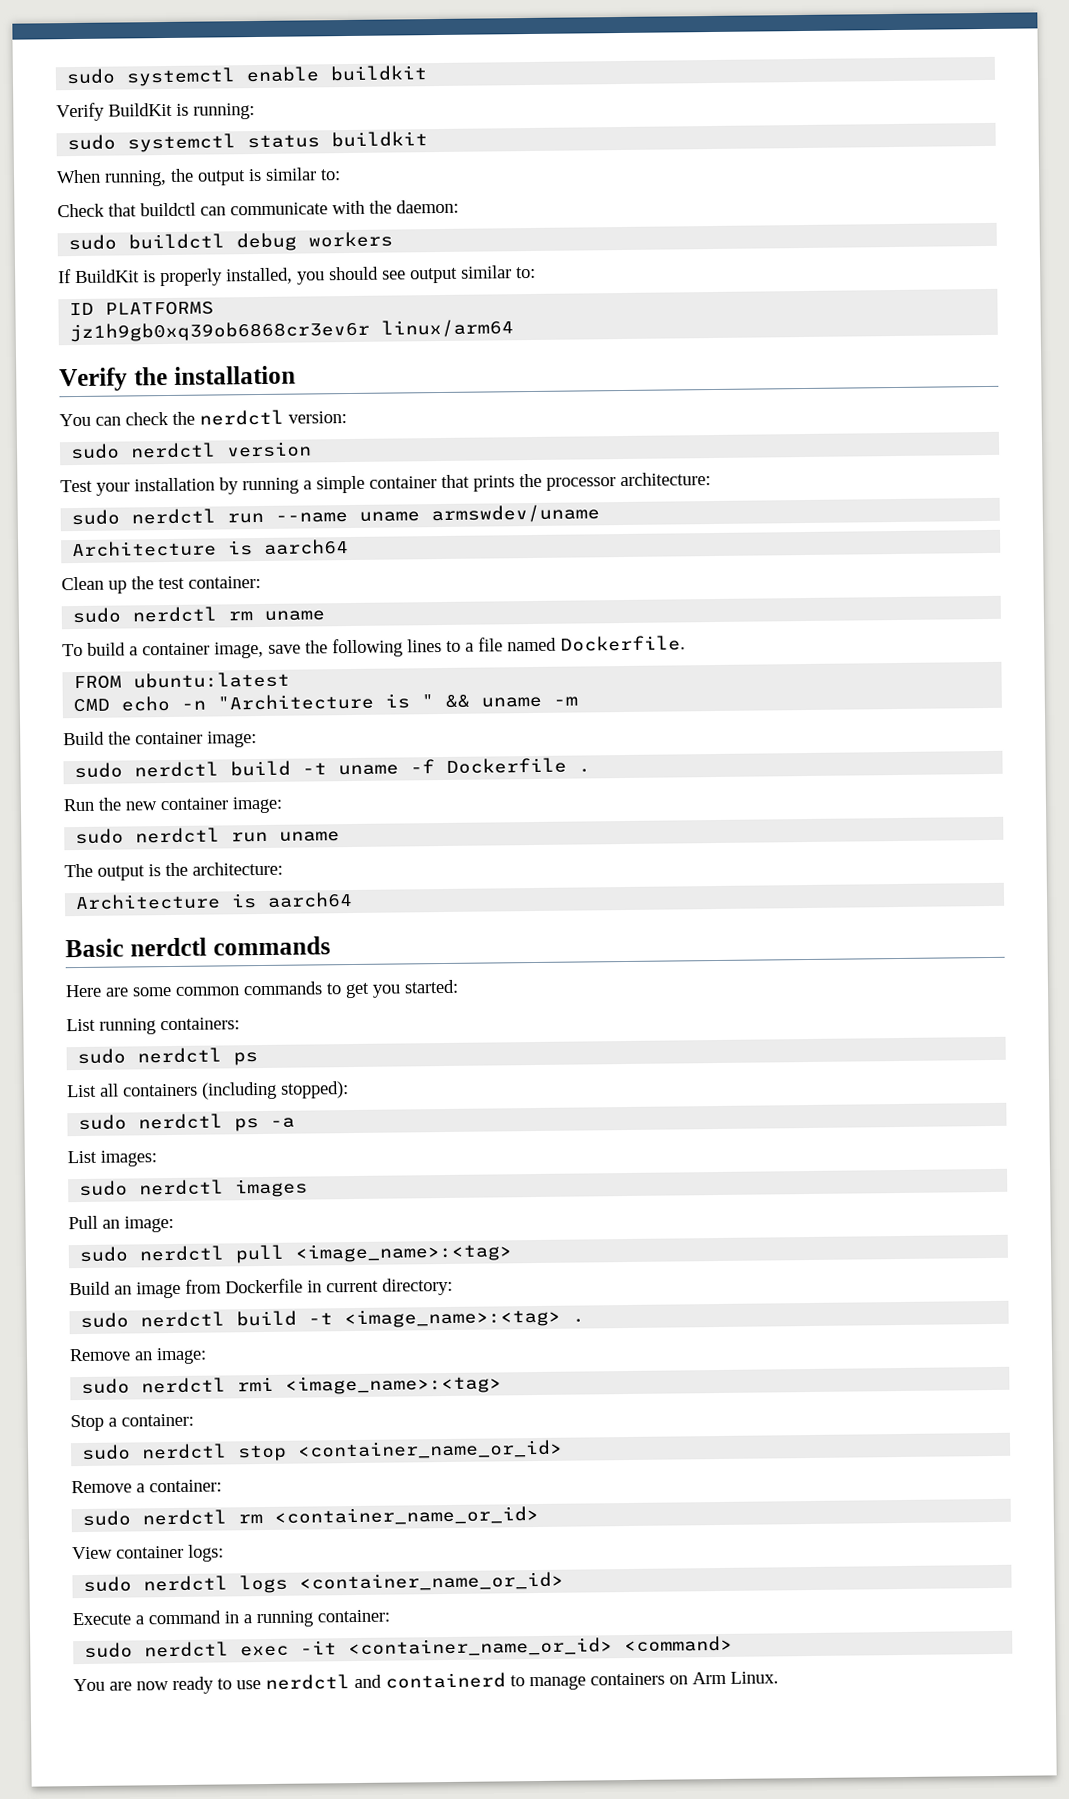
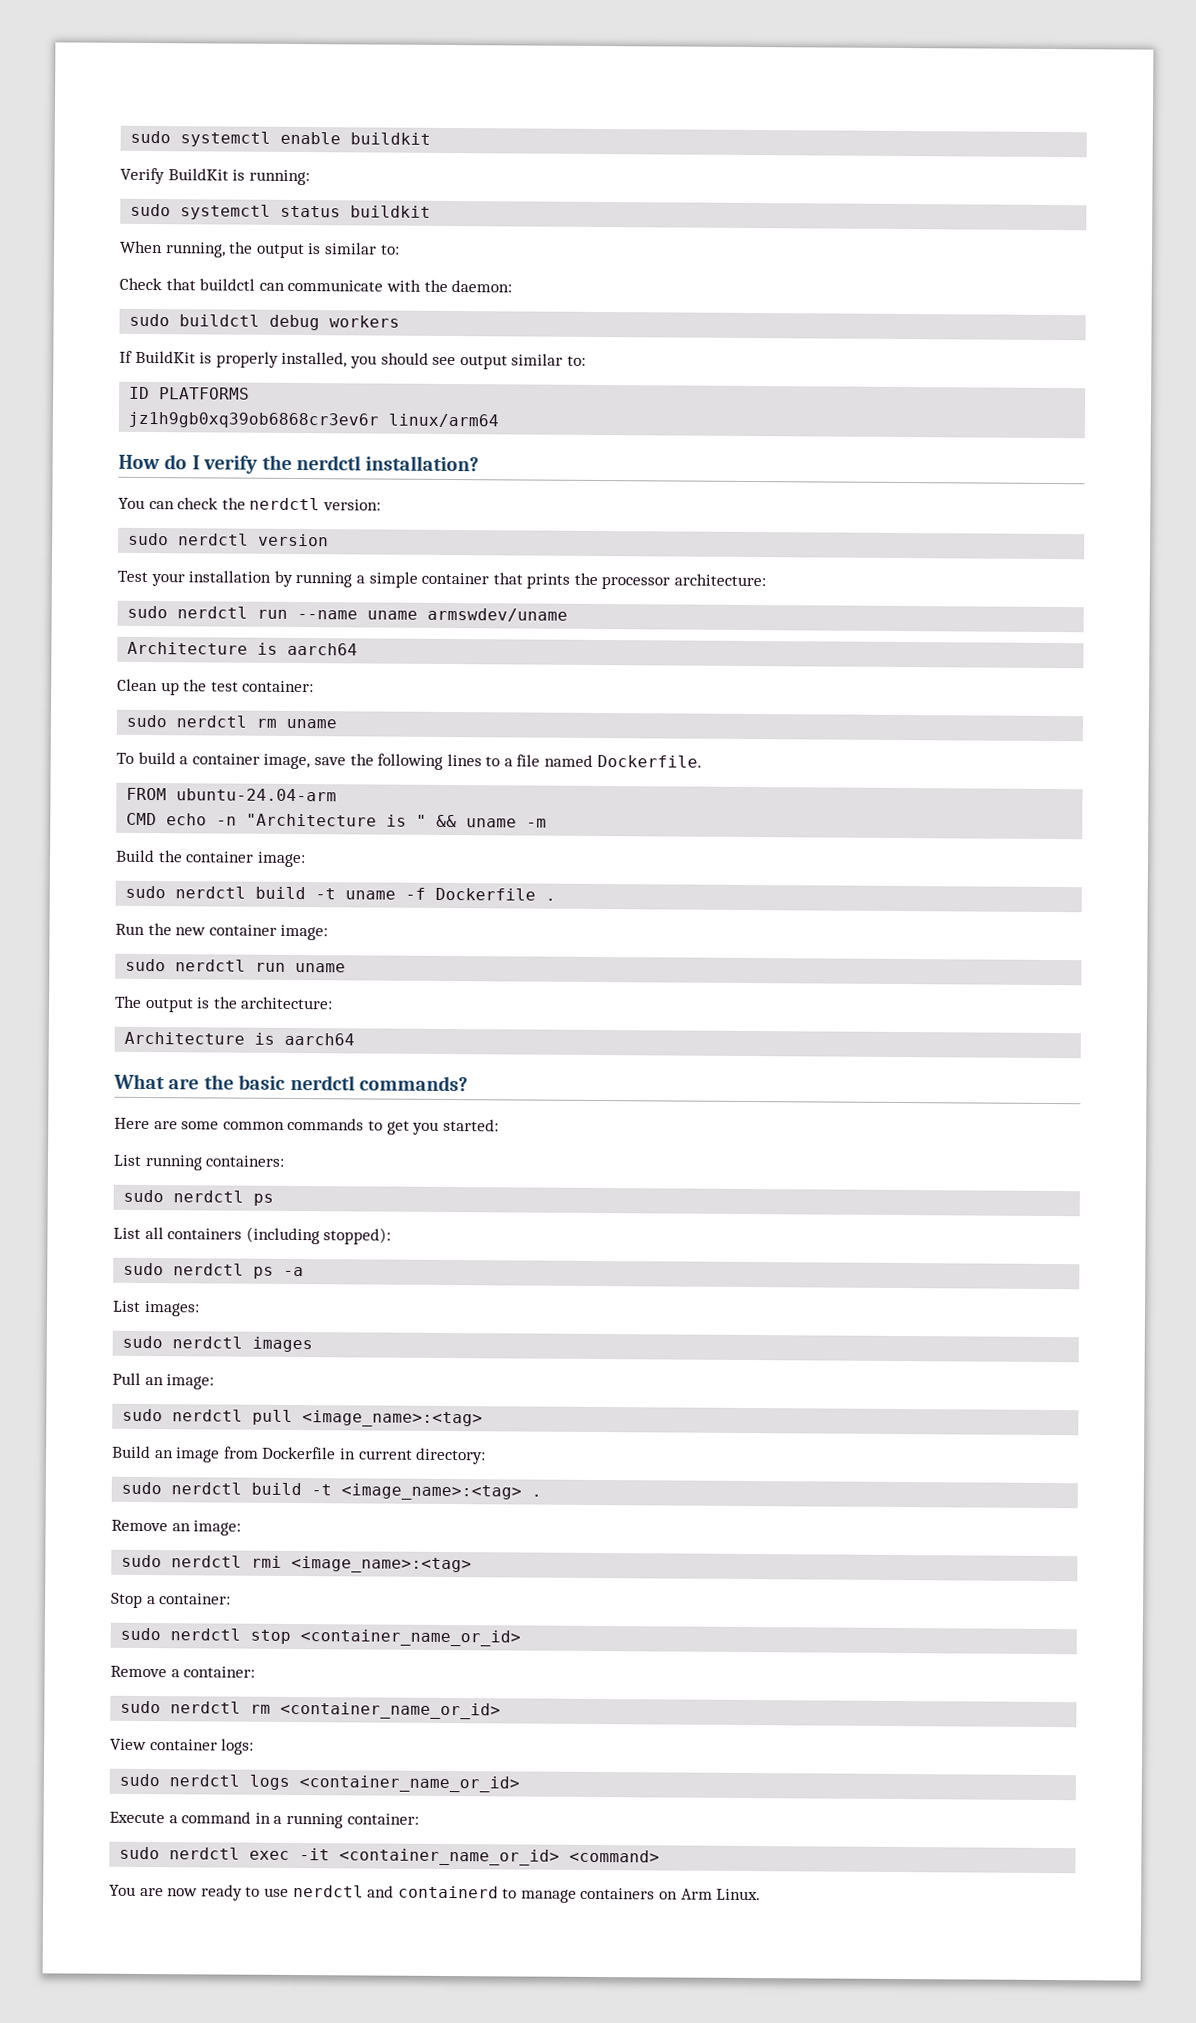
- Verify the installation
+ How do I verify the nerdctl installation?
- FROM ubuntu:latest
+ FROM ubuntu-24.04-arm
- Basic nerdctl commands
+ What are the basic nerdctl commands?

